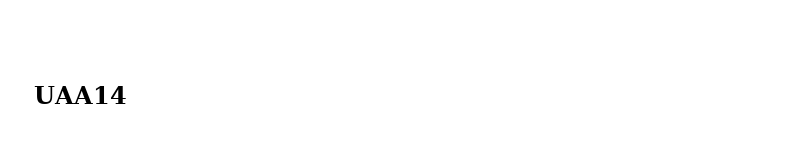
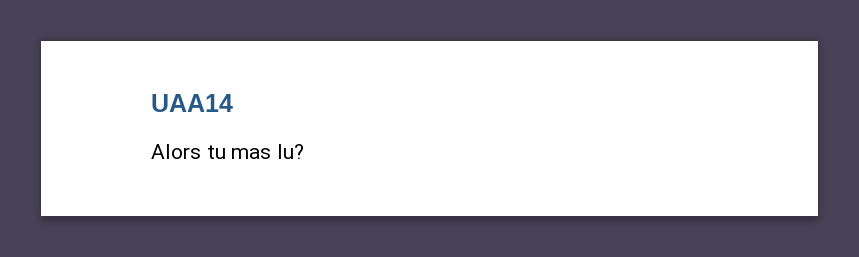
+ Alors tu mas lu?

